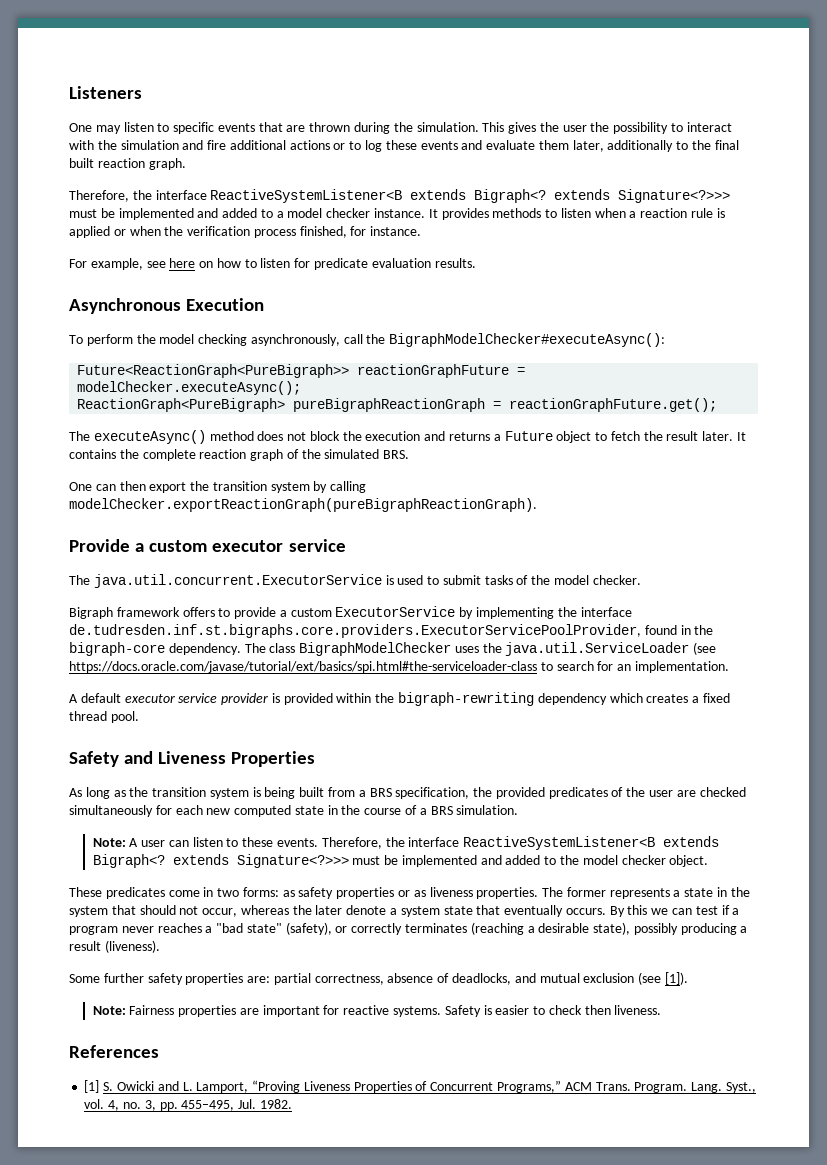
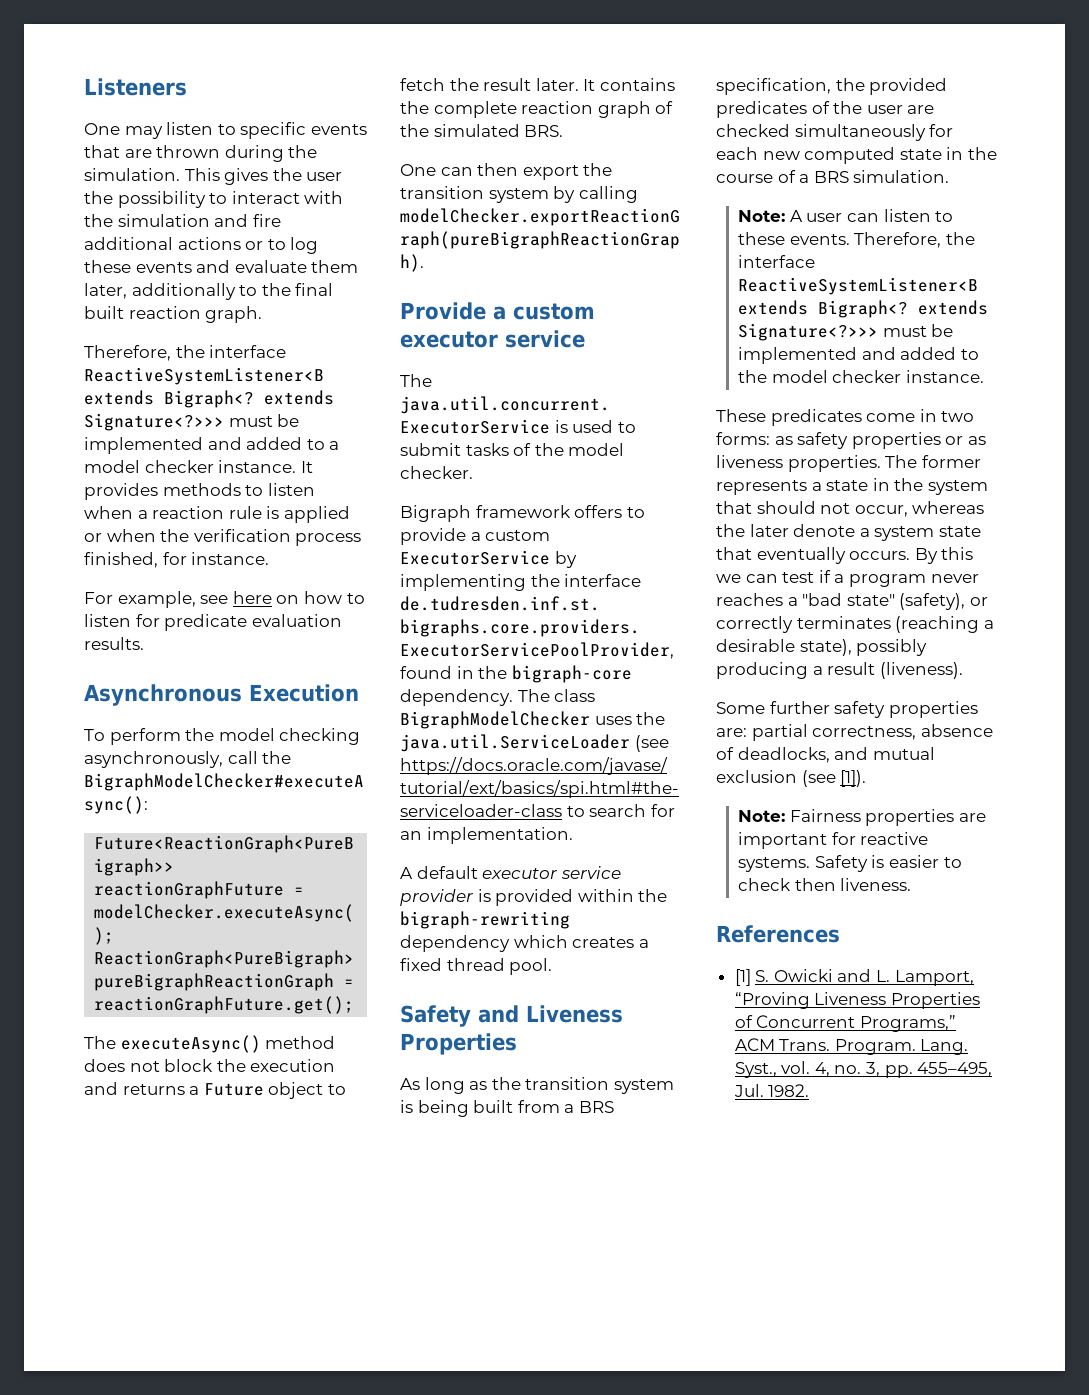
- Therefore, the interface ReactiveSystemListener<B extends Bigraph<? extends Signature<?>>> must be implemented and added to the model checker object.
+ Therefore, the interface ReactiveSystemListener<B extends Bigraph<? extends Signature<?>>> must be implemented and added to the model checker instance.

